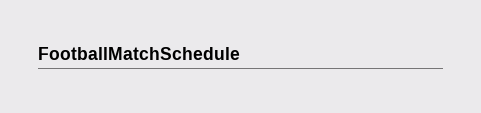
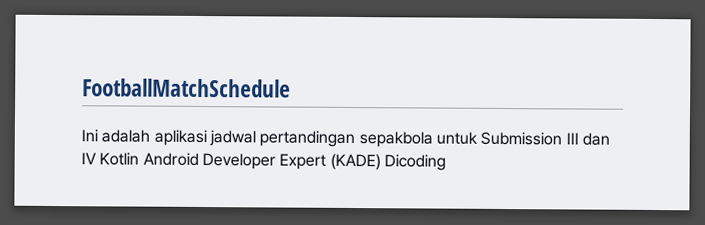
+ Ini adalah aplikasi jadwal pertandingan sepakbola untuk Submission III dan IV Kotlin Android Developer Expert (KADE) Dicoding

